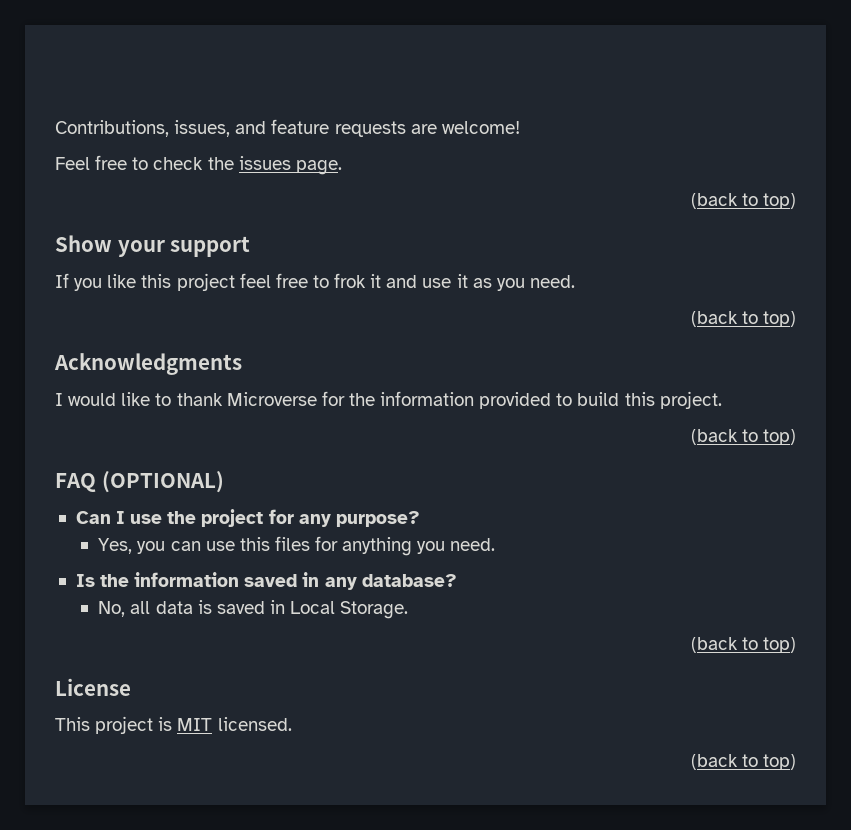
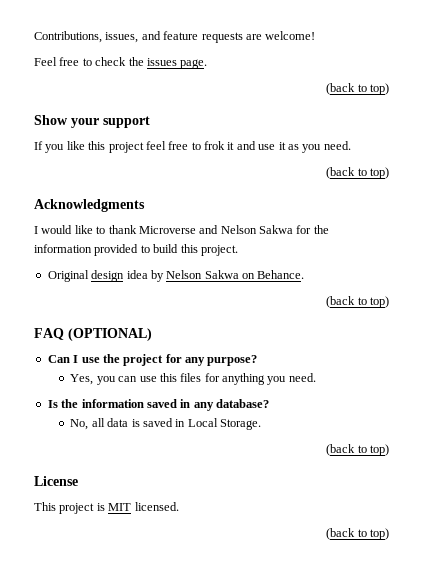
- I would like to thank Microverse for the information provided to build this project.
+ I would like to thank Microverse and Nelson Sakwa for the information provided to build this project.
+ Original design idea by Nelson Sakwa on Behance.

